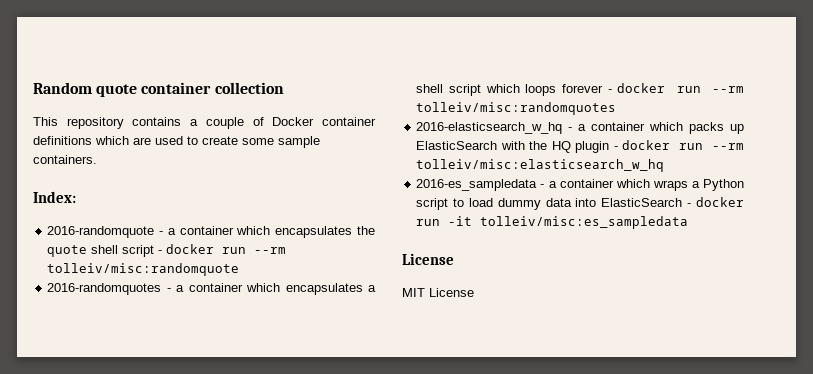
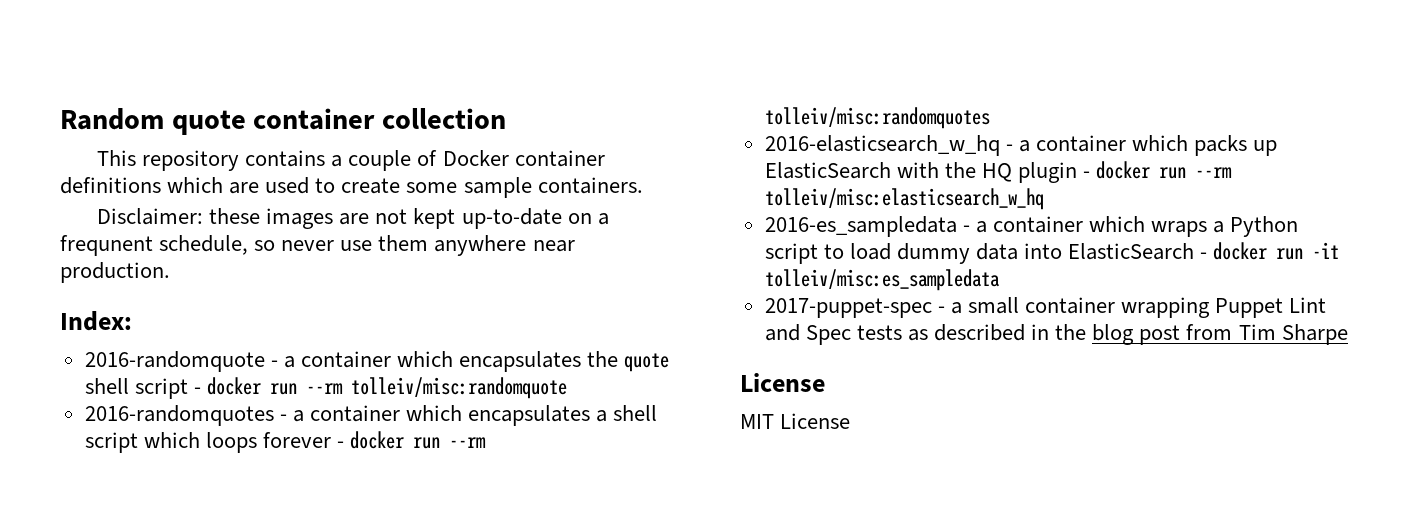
+ Disclaimer: these images are not kept up-to-date on a frequnent schedule, so never use them anywhere near production.
+ 2017-puppet-spec - a small container wrapping Puppet Lint and Spec tests as described in the blog post from Tim Sharpe

